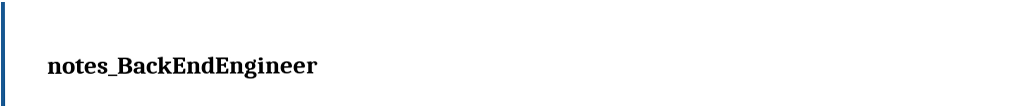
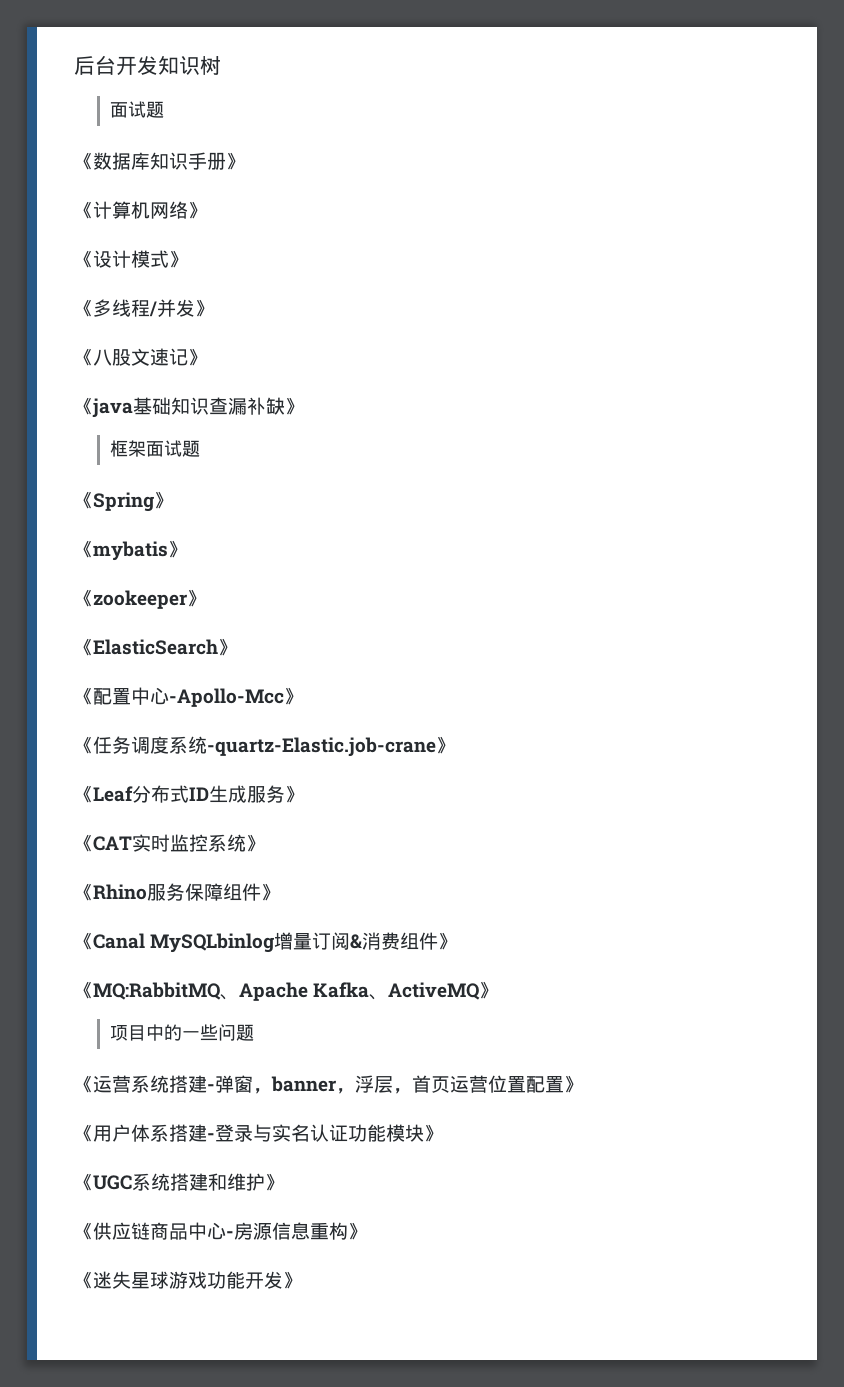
- notes_BackEndEngineer
+ 后台开发知识树
+ 面试题
+ 《数据库知识手册》
+ 《计算机网络》
+ 《设计模式》
+ 《多线程/并发》
+ 《八股文速记》
+ 《java基础知识查漏补缺》
+ 框架面试题
+ 《Spring》
+ 《mybatis》
+ 《zookeeper》
+ 《ElasticSearch》
+ 《配置中心-Apollo-Mcc》
+ 《任务调度系统-quartz-Elastic.job-crane》
+ 《Leaf分布式ID生成服务》
+ 《CAT实时监控系统》
+ 《Rhino服务保障组件》
+ 《Canal MySQLbinlog增量订阅&消费组件》
+ 《MQ:RabbitMQ、Apache Kafka、ActiveMQ》
+ 项目中的一些问题
+ 《运营系统搭建-弹窗，banner，浮层，首页运营位置配置》
+ 《用户体系搭建-登录与实名认证功能模块》
+ 《UGC系统搭建和维护》
+ 《供应链商品中心-房源信息重构》
+ 《迷失星球游戏功能开发》

